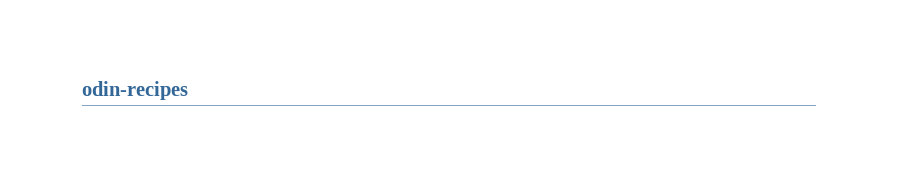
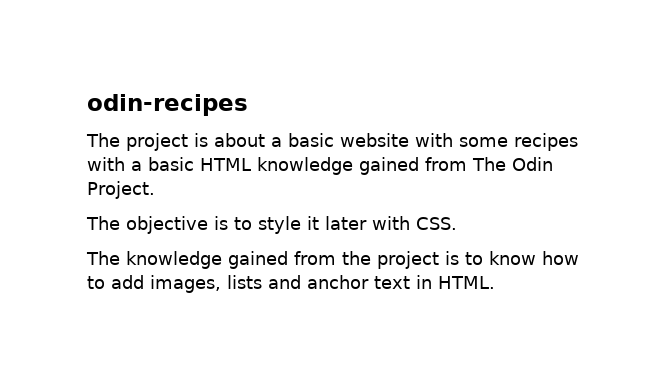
+ The project is about a basic website with some recipes with a basic HTML knowledge gained from The Odin Project.
+ The objective is to style it later with CSS.
+ The knowledge gained from the project is to know how to add images, lists and anchor text in HTML.

